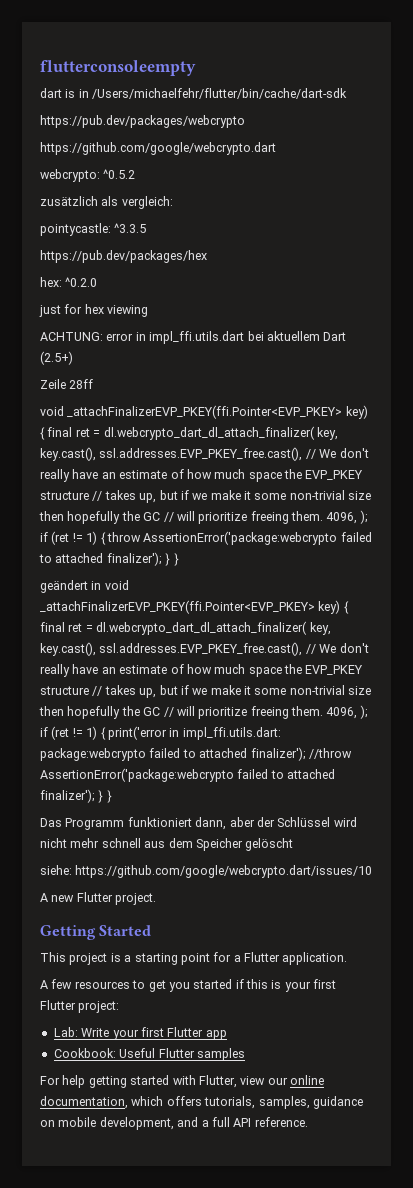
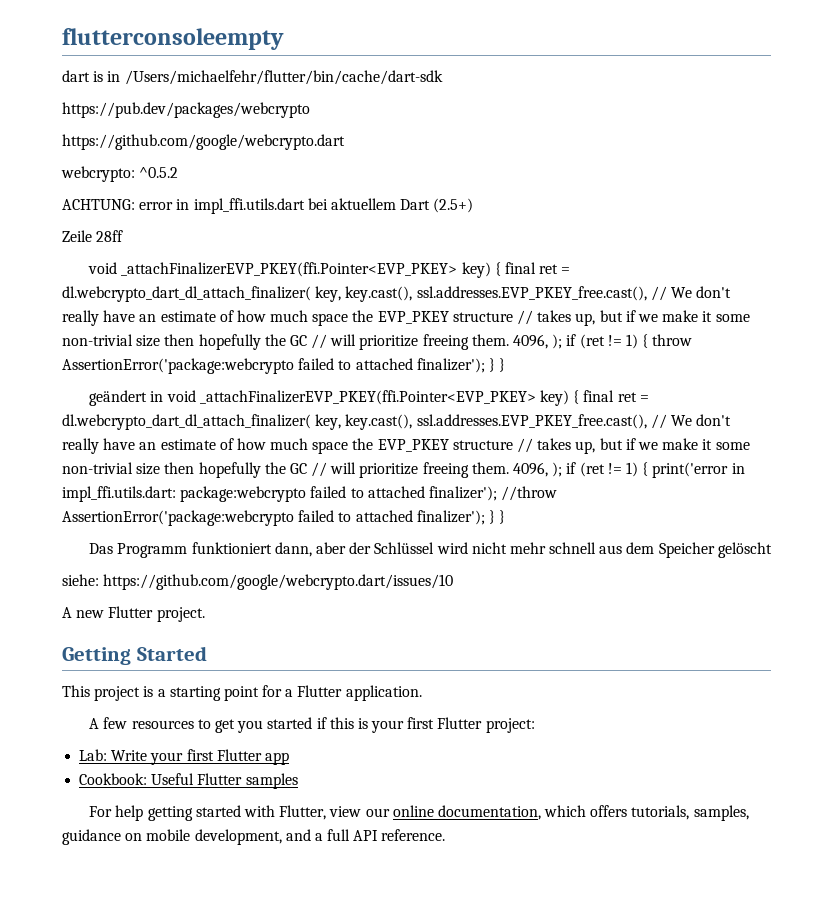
- zusätzlich als vergleich:
- pointycastle: ^3.3.5
- https://pub.dev/packages/hex
- hex: ^0.2.0
- just for hex viewing

